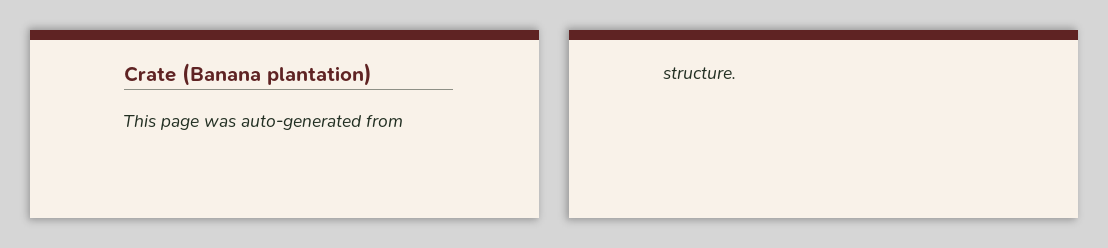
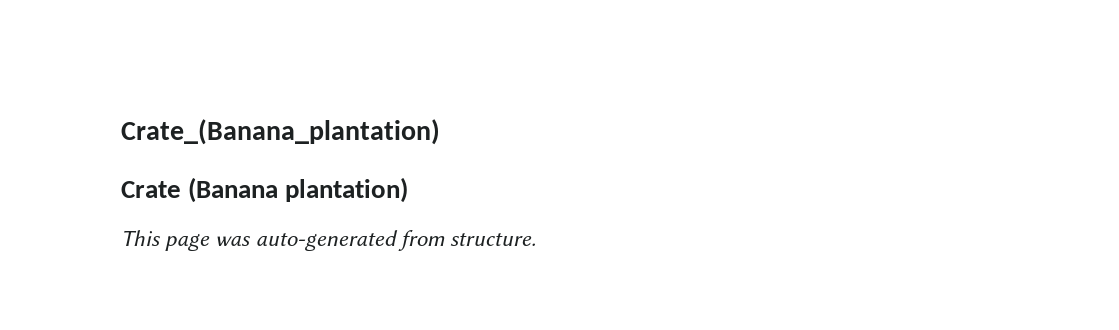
+ Crate_(Banana_plantation)

